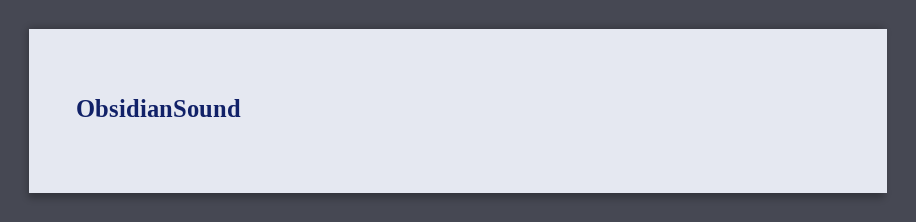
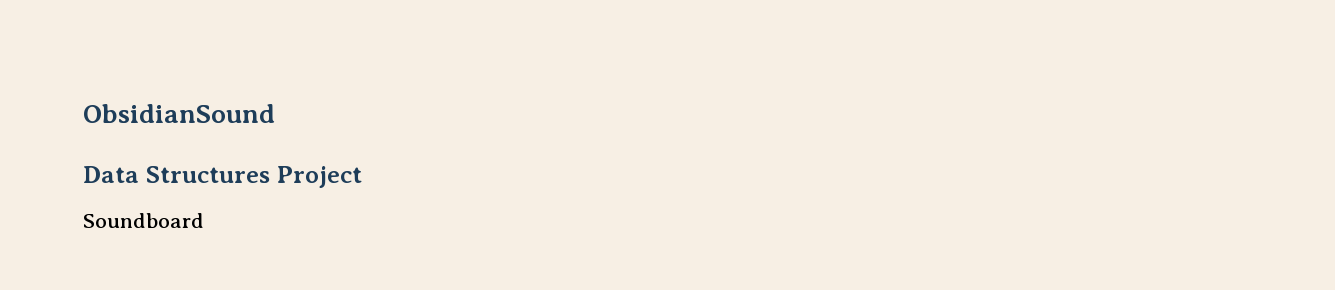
+ Data Structures Project
+ Soundboard

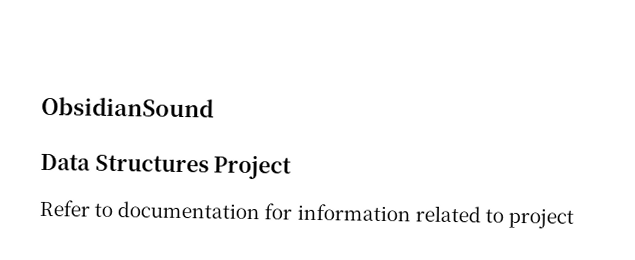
- Soundboard
+ Refer to documentation for information related to project

